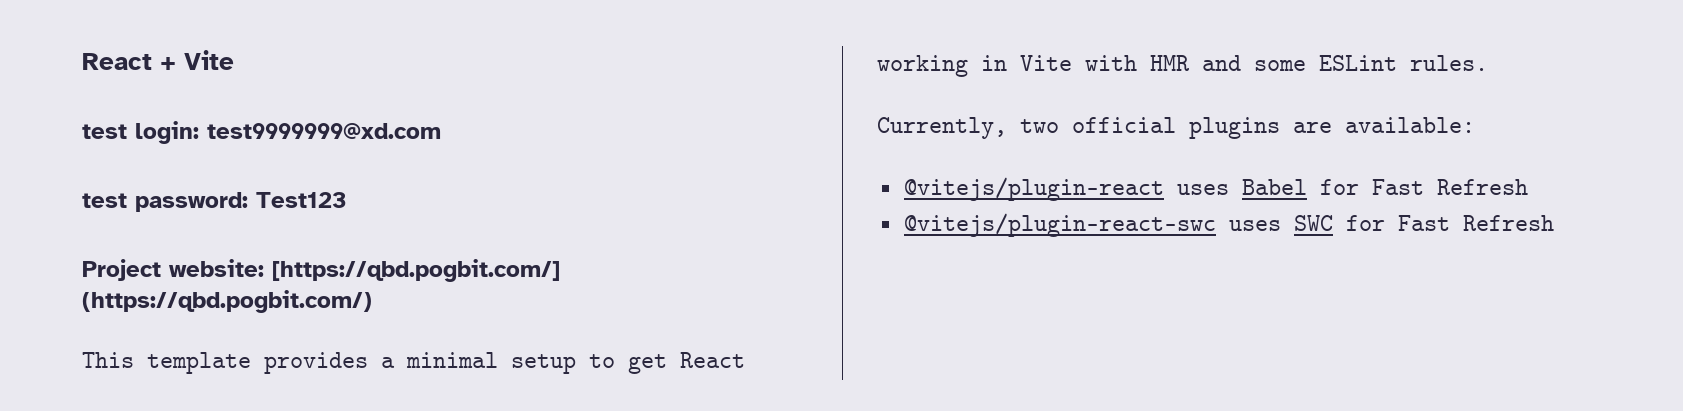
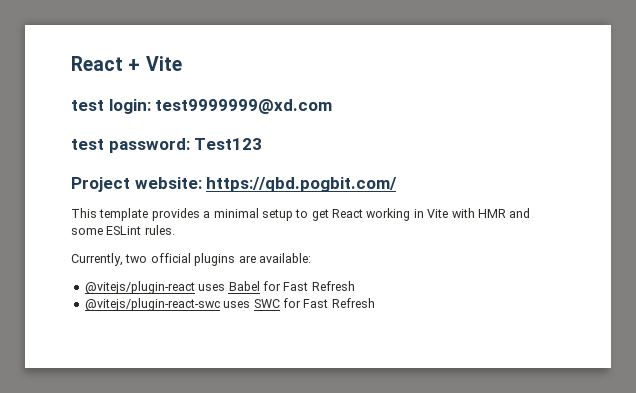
- Project website: [https://qbd.pogbit.com/] (https://qbd.pogbit.com/)
+ Project website: https://qbd.pogbit.com/

